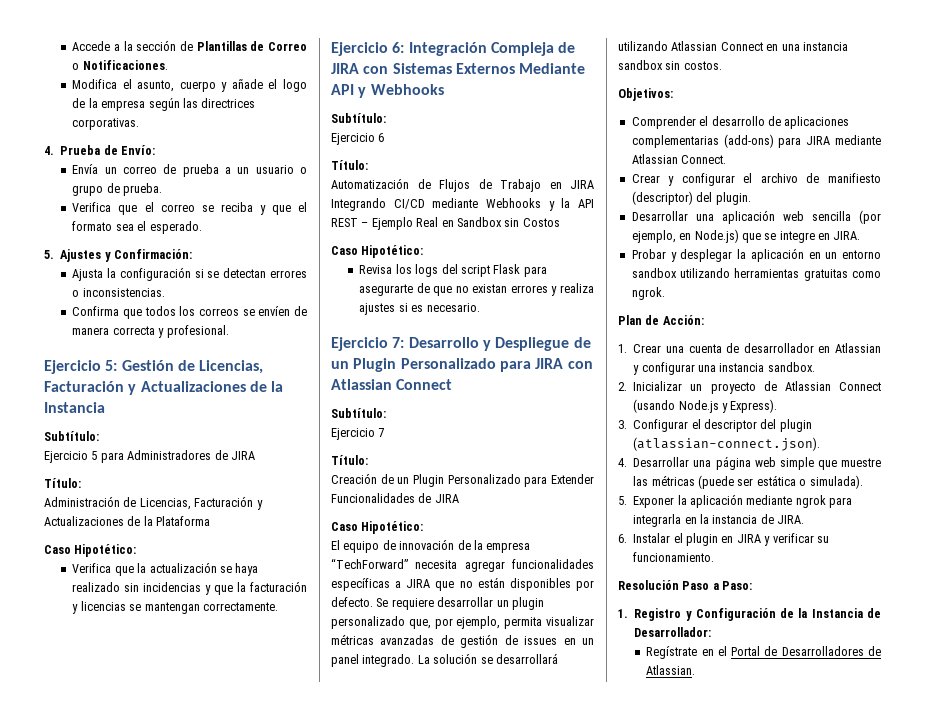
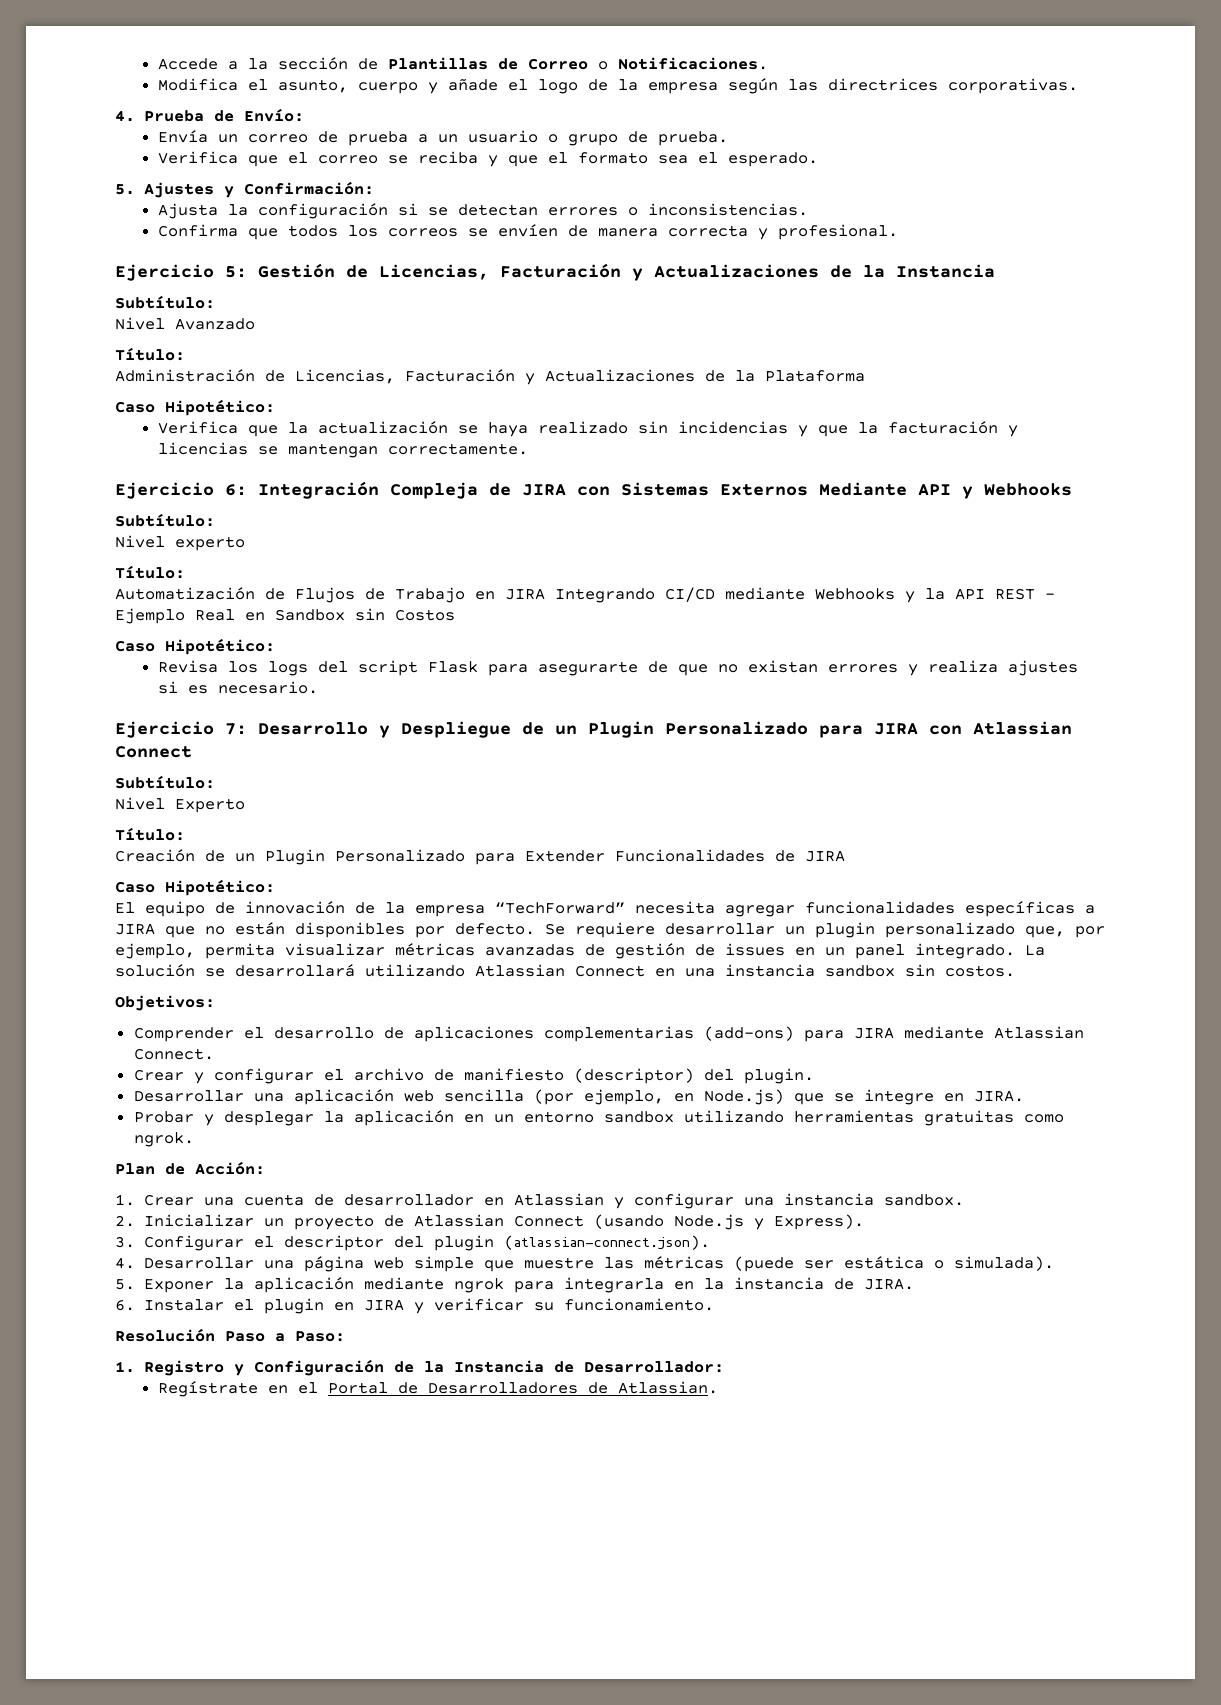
- Ejercicio 5 para Administradores de JIRA
+ Nivel Avanzado
- Ejercicio 6
+ Nivel experto
- Ejercicio 7
+ Nivel Experto

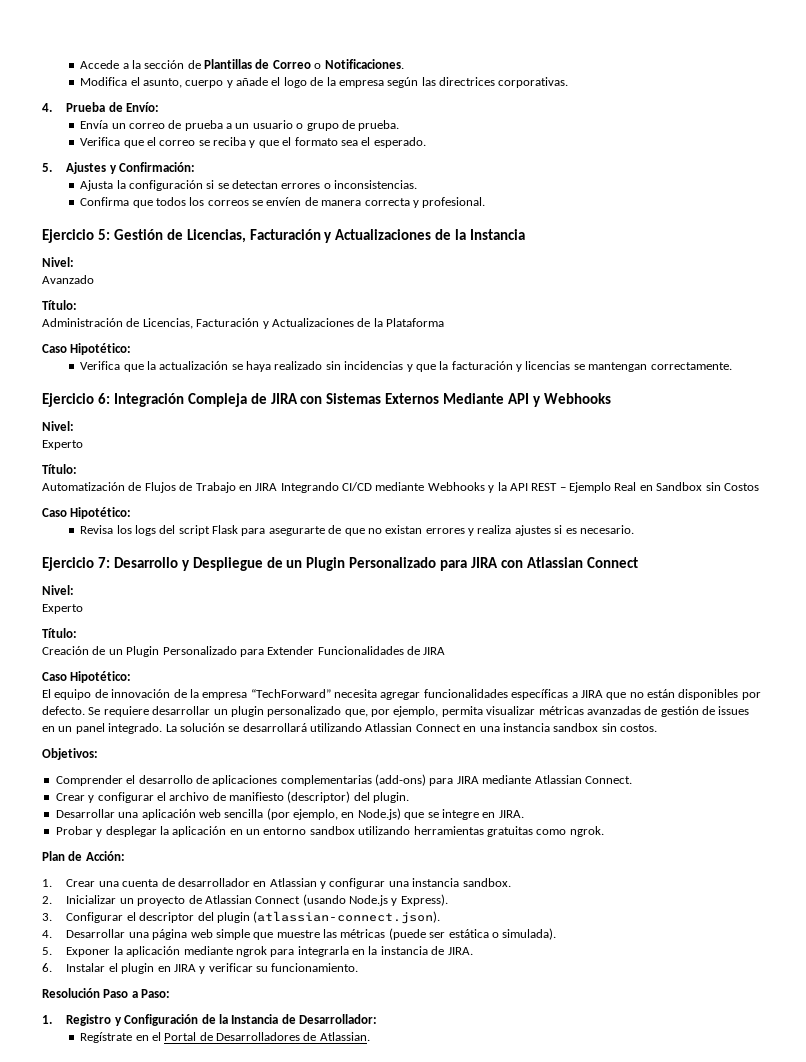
  Ejercicio 5: Gestión de Licencias, Facturación y Actualizaciones de la Instancia
- Subtítulo:
- Nivel Avanzado
+ Nivel:
+ Avanzado
  Ejercicio 6: Integración Compleja de JIRA con Sistemas Externos Mediante API y Webhooks
- Subtítulo:
- Nivel experto
+ Nivel:
+ Experto
  Ejercicio 7: Desarrollo y Despliegue de un Plugin Personalizado para JIRA con Atlassian Connect
- Subtítulo:
- Nivel Experto
+ Nivel:
+ Experto

